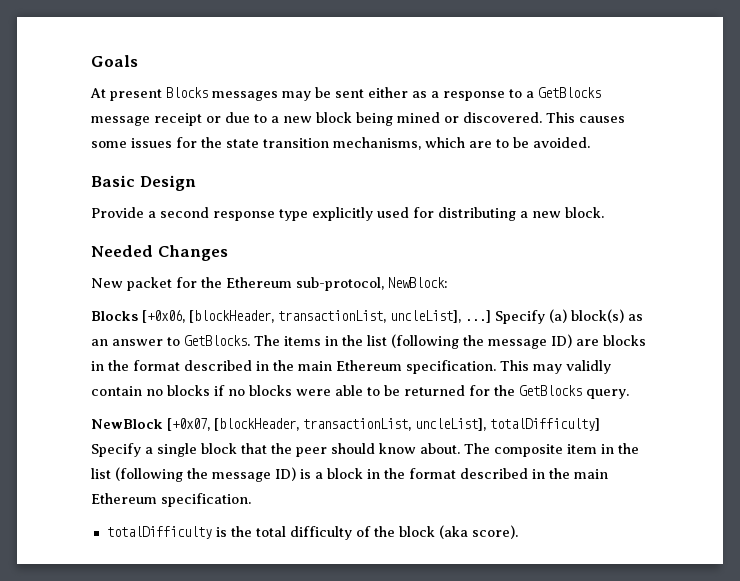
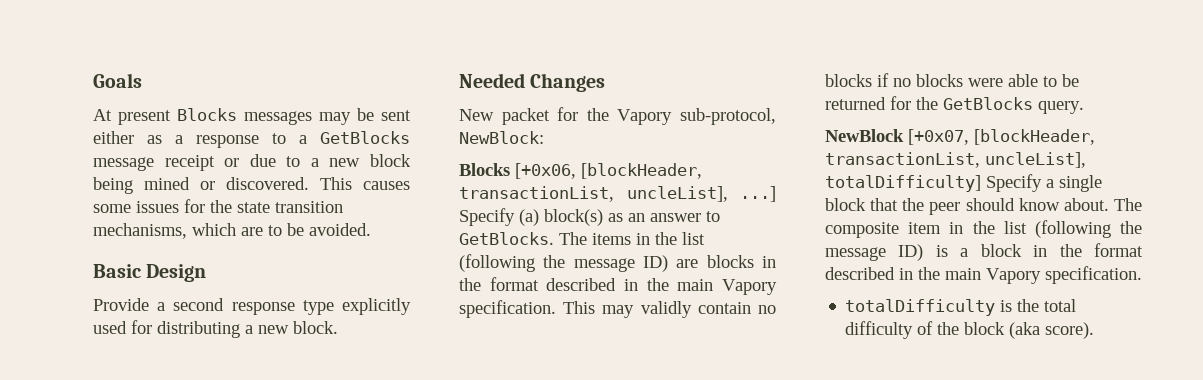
- New packet for the Ethereum sub-protocol, NewBlock:
+ New packet for the Vapory sub-protocol, NewBlock:
- The items in the list (following the message ID) are blocks in the format described in the main Ethereum specification.
+ The items in the list (following the message ID) are blocks in the format described in the main Vapory specification.
- The composite item in the list (following the message ID) is a block in the format described in the main Ethereum specification.
+ The composite item in the list (following the message ID) is a block in the format described in the main Vapory specification.

